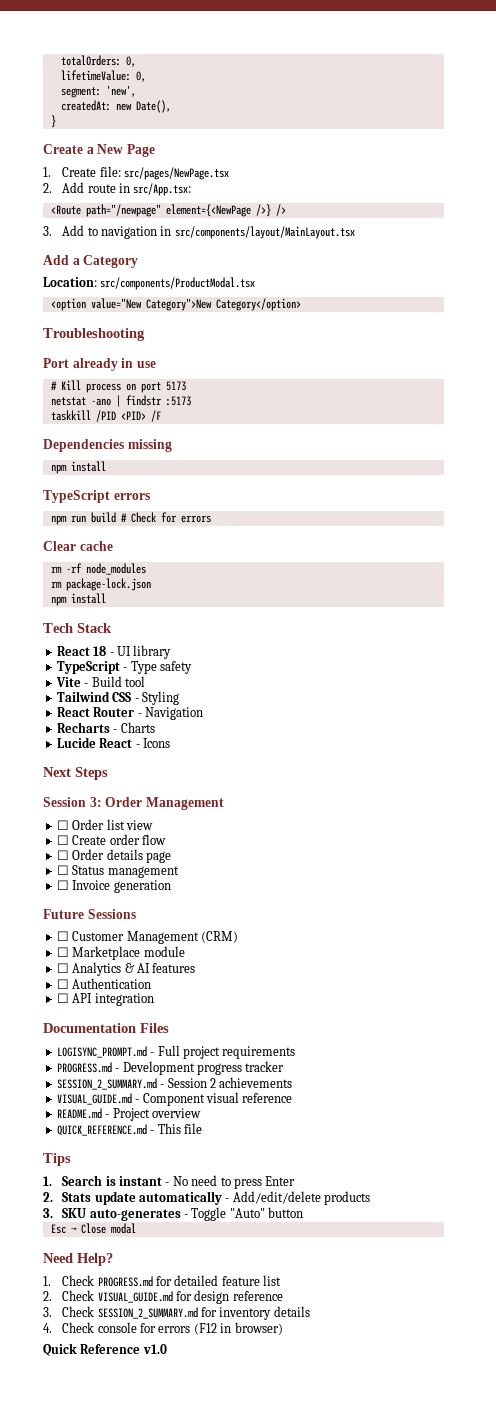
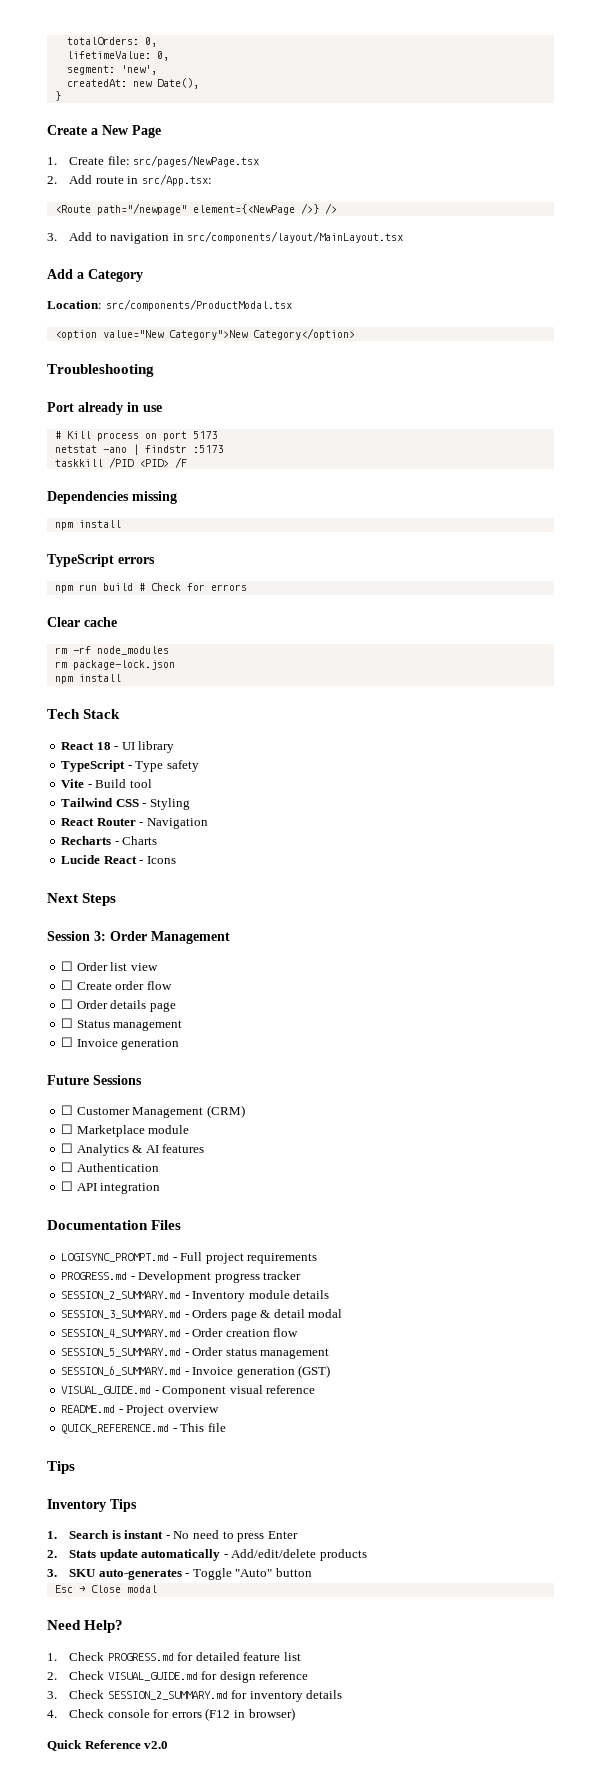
- SESSION_2_SUMMARY.md - Session 2 achievements
+ SESSION_2_SUMMARY.md - Inventory module details
+ SESSION_3_SUMMARY.md - Orders page & detail modal
+ SESSION_4_SUMMARY.md - Order creation flow
+ SESSION_5_SUMMARY.md - Order status management
+ SESSION_6_SUMMARY.md - Invoice generation (GST)
+ Inventory Tips
- Quick Reference v1.0
+ Quick Reference v2.0

